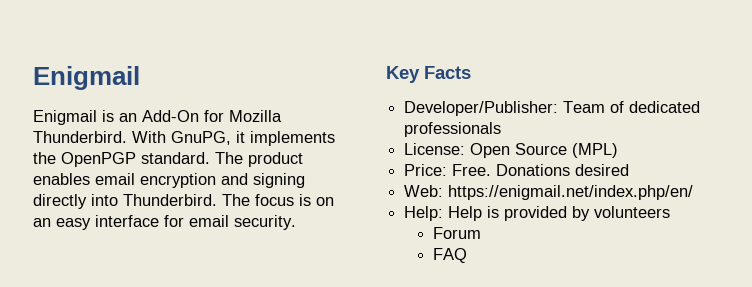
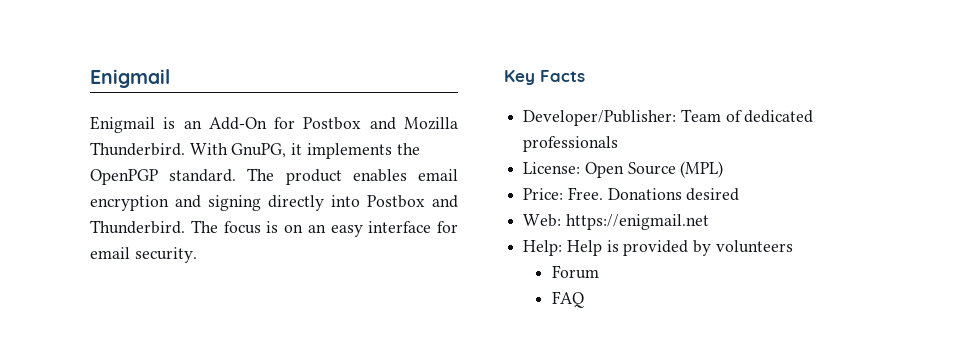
- Enigmail is an Add-On for Mozilla Thunderbird.
+ Enigmail is an Add-On for Postbox and Mozilla Thunderbird.
- The product enables email encryption and signing directly into Thunderbird.
+ The product enables email encryption and signing directly into Postbox and Thunderbird.
- Web: https://enigmail.net/index.php/en/
+ Web: https://enigmail.net

